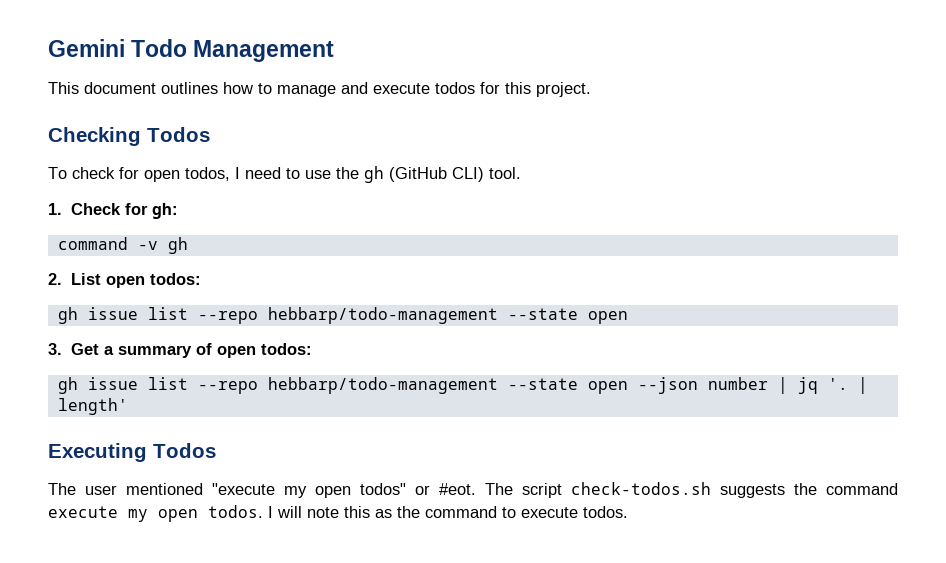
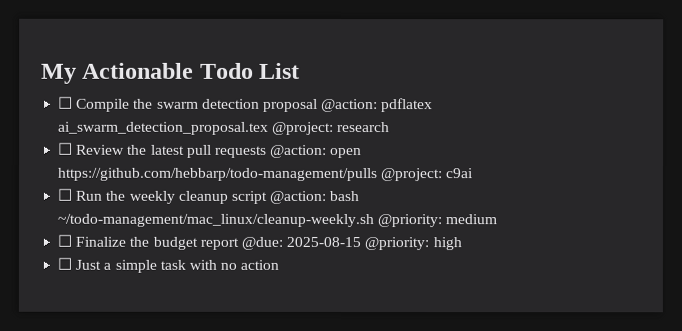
- Gemini Todo Management
- This document outlines how to manage and execute todos for this project.
- Checking Todos
- To check for open todos, I need to use the gh (GitHub CLI) tool.
- 1. Check for gh:
- command -v gh
- 2. List open todos:
- gh issue list --repo hebbarp/todo-management --state open
- 3. Get a summary of open todos:
- gh issue list --repo hebbarp/todo-management --state open --json number | jq '. | length'
- Executing Todos
- The user mentioned "execute my open todos" or #eot. The script check-todos.sh suggests the command execute my open todos. I will note this as the command to execute todos.
+ My Actionable Todo List
+ ☐ Compile the swarm detection proposal @action: pdflatex ai_swarm_detection_proposal.tex @project: research
+ ☐ Review the latest pull requests @action: open https://github.com/hebbarp/todo-management/pulls @project: c9ai
+ ☐ Run the weekly cleanup script @action: bash ~/todo-management/mac_linux/cleanup-weekly.sh @priority: medium
+ ☐ Finalize the budget report @due: 2025-08-15 @priority: high
+ ☐ Just a simple task with no action

